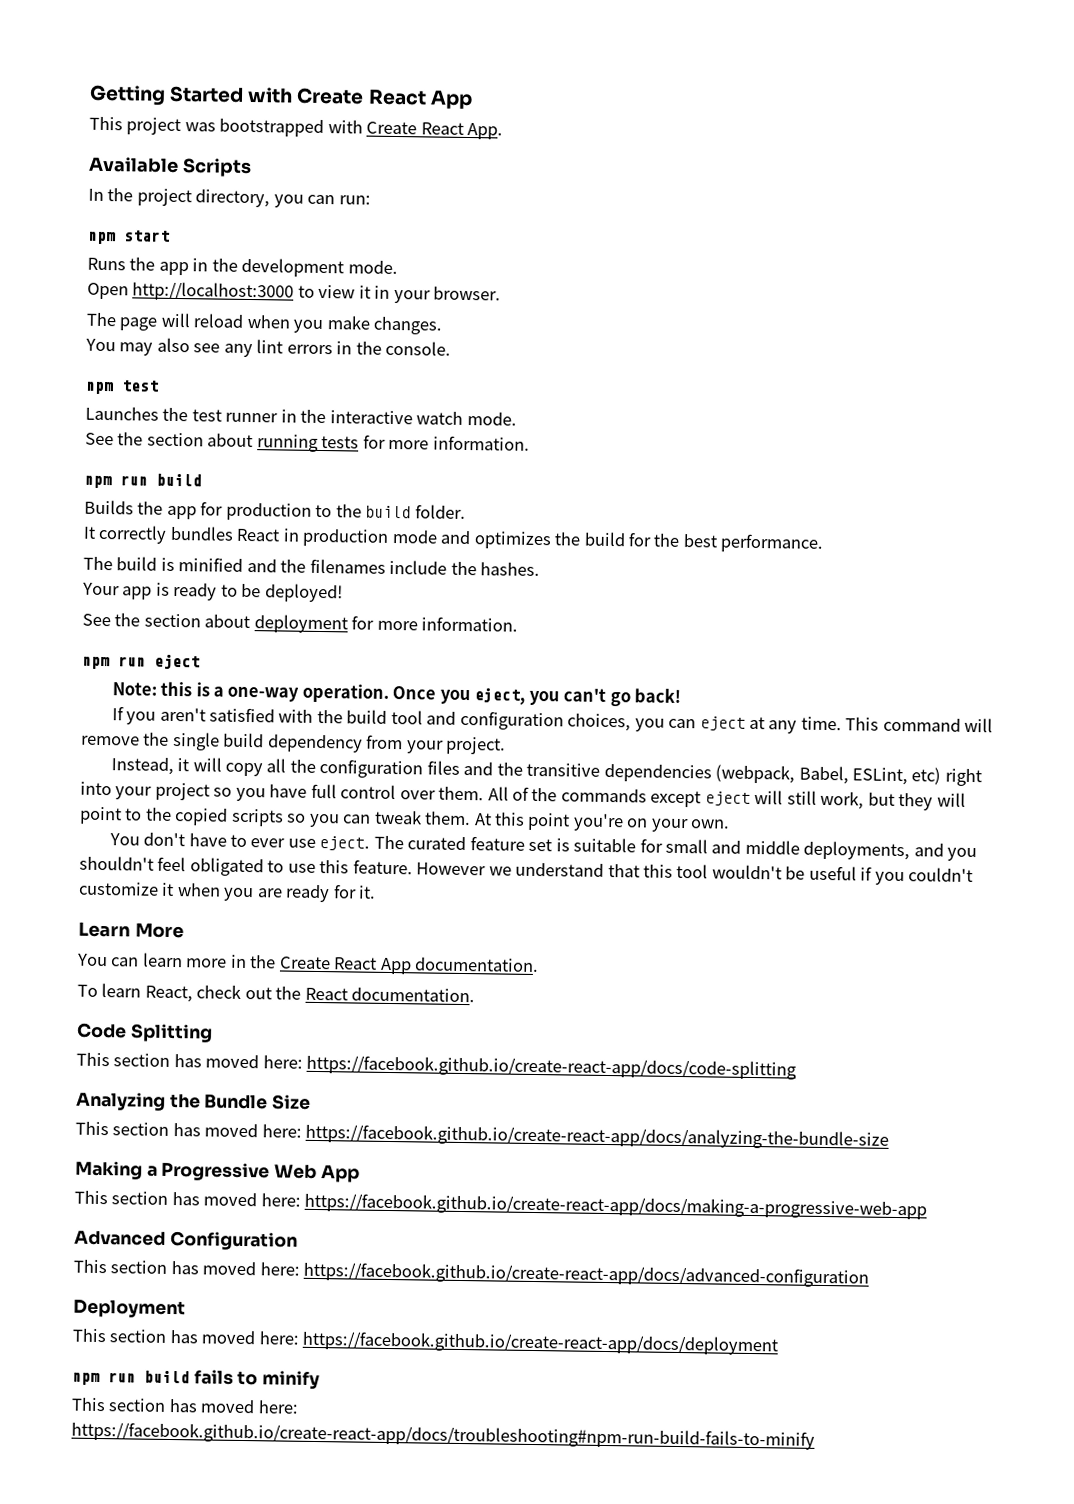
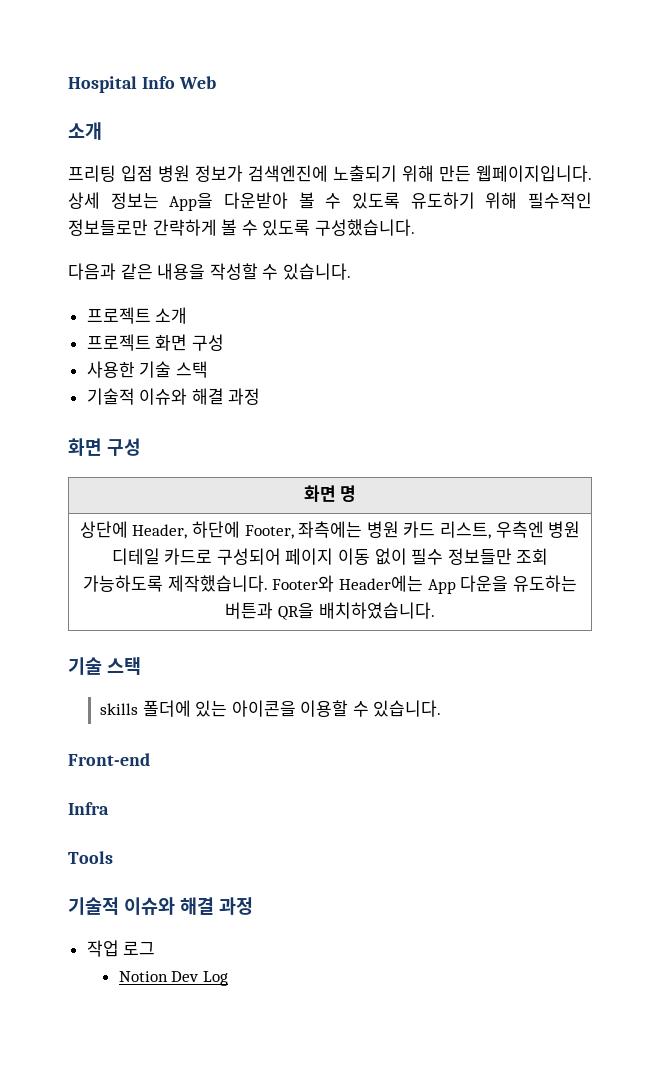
- Getting Started with Create React App
- This project was bootstrapped with Create React App.
- Available Scripts
- In the project directory, you can run:
- npm start
- Runs the app in the development mode.
- Open http://localhost:3000 to view it in your browser.
- The page will reload when you make changes.
- You may also see any lint errors in the console.
- npm test
- Launches the test runner in the interactive watch mode.
- See the section about running tests for more information.
- npm run build
- Builds the app for production to the build folder.
- It correctly bundles React in production mode and optimizes the build for the best performance.
- The build is minified and the filenames include the hashes.
- Your app is ready to be deployed!
- See the section about deployment for more information.
- npm run eject
- Note: this is a one-way operation. Once you eject, you can't go back!
- If you aren't satisfied with the build tool and configuration choices, you can eject at any time. This command will remove the single build dependency from your project.
- Instead, it will copy all the configuration files and the transitive dependencies (webpack, Babel, ESLint, etc) right into your project so you have full control over them. All of the commands except eject will still work, but they will point to the copied scripts so you can tweak them. At this point you're on your own.
- You don't have to ever use eject. The curated feature set is suitable for small and middle deployments, and you shouldn't feel obligated to use this feature. However we understand that this tool wouldn't be useful if you couldn't customize it when you are ready for it.
- Learn More
- You can learn more in the Create React App documentation.
- To learn React, check out the React documentation.
- Code Splitting
- This section has moved here: https://facebook.github.io/create-react-app/docs/code-splitting
- Analyzing the Bundle Size
- This section has moved here: https://facebook.github.io/create-react-app/docs/analyzing-the-bundle-size
- Making a Progressive Web App
- This section has moved here: https://facebook.github.io/create-react-app/docs/making-a-progressive-web-app
- Advanced Configuration
- This section has moved here: https://facebook.github.io/create-react-app/docs/advanced-configuration
- Deployment
- This section has moved here: https://facebook.github.io/create-react-app/docs/deployment
- npm run build fails to minify
- This section has moved here: https://facebook.github.io/create-react-app/docs/troubleshooting#npm-run-build-fails-to-minify
+ Hospital Info Web
+ 소개
+ 프리팅 입점 병원 정보가 검색엔진에 노출되기 위해 만든 웹페이지입니다. 상세 정보는 App을 다운받아 볼 수 있도록 유도하기 위해 필수적인 정보들로만 간략하게 볼 수 있도록 구성했습니다.
+ 다음과 같은 내용을 작성할 수 있습니다.
+ 프로젝트 소개
+ 프로젝트 화면 구성
+ 사용한 기술 스택
+ 기술적 이슈와 해결 과정
+ 화면 구성
+ 화면 명
+ 상단에 Header, 하단에 Footer, 좌측에는 병원 카드 리스트, 우측엔 병원 디테일 카드로 구성되어 페이지 이동 없이 필수 정보들만 조회 가능하도록 제작했습니다. Footer와 Header에는 App 다운을 유도하는 버튼과 QR을 배치하였습니다.
+ 기술 스택
+ skills 폴더에 있는 아이콘을 이용할 수 있습니다.
+ Front-end
+ Infra
+ Tools
+ 기술적 이슈와 해결 과정
+ 작업 로그
+ Notion Dev Log

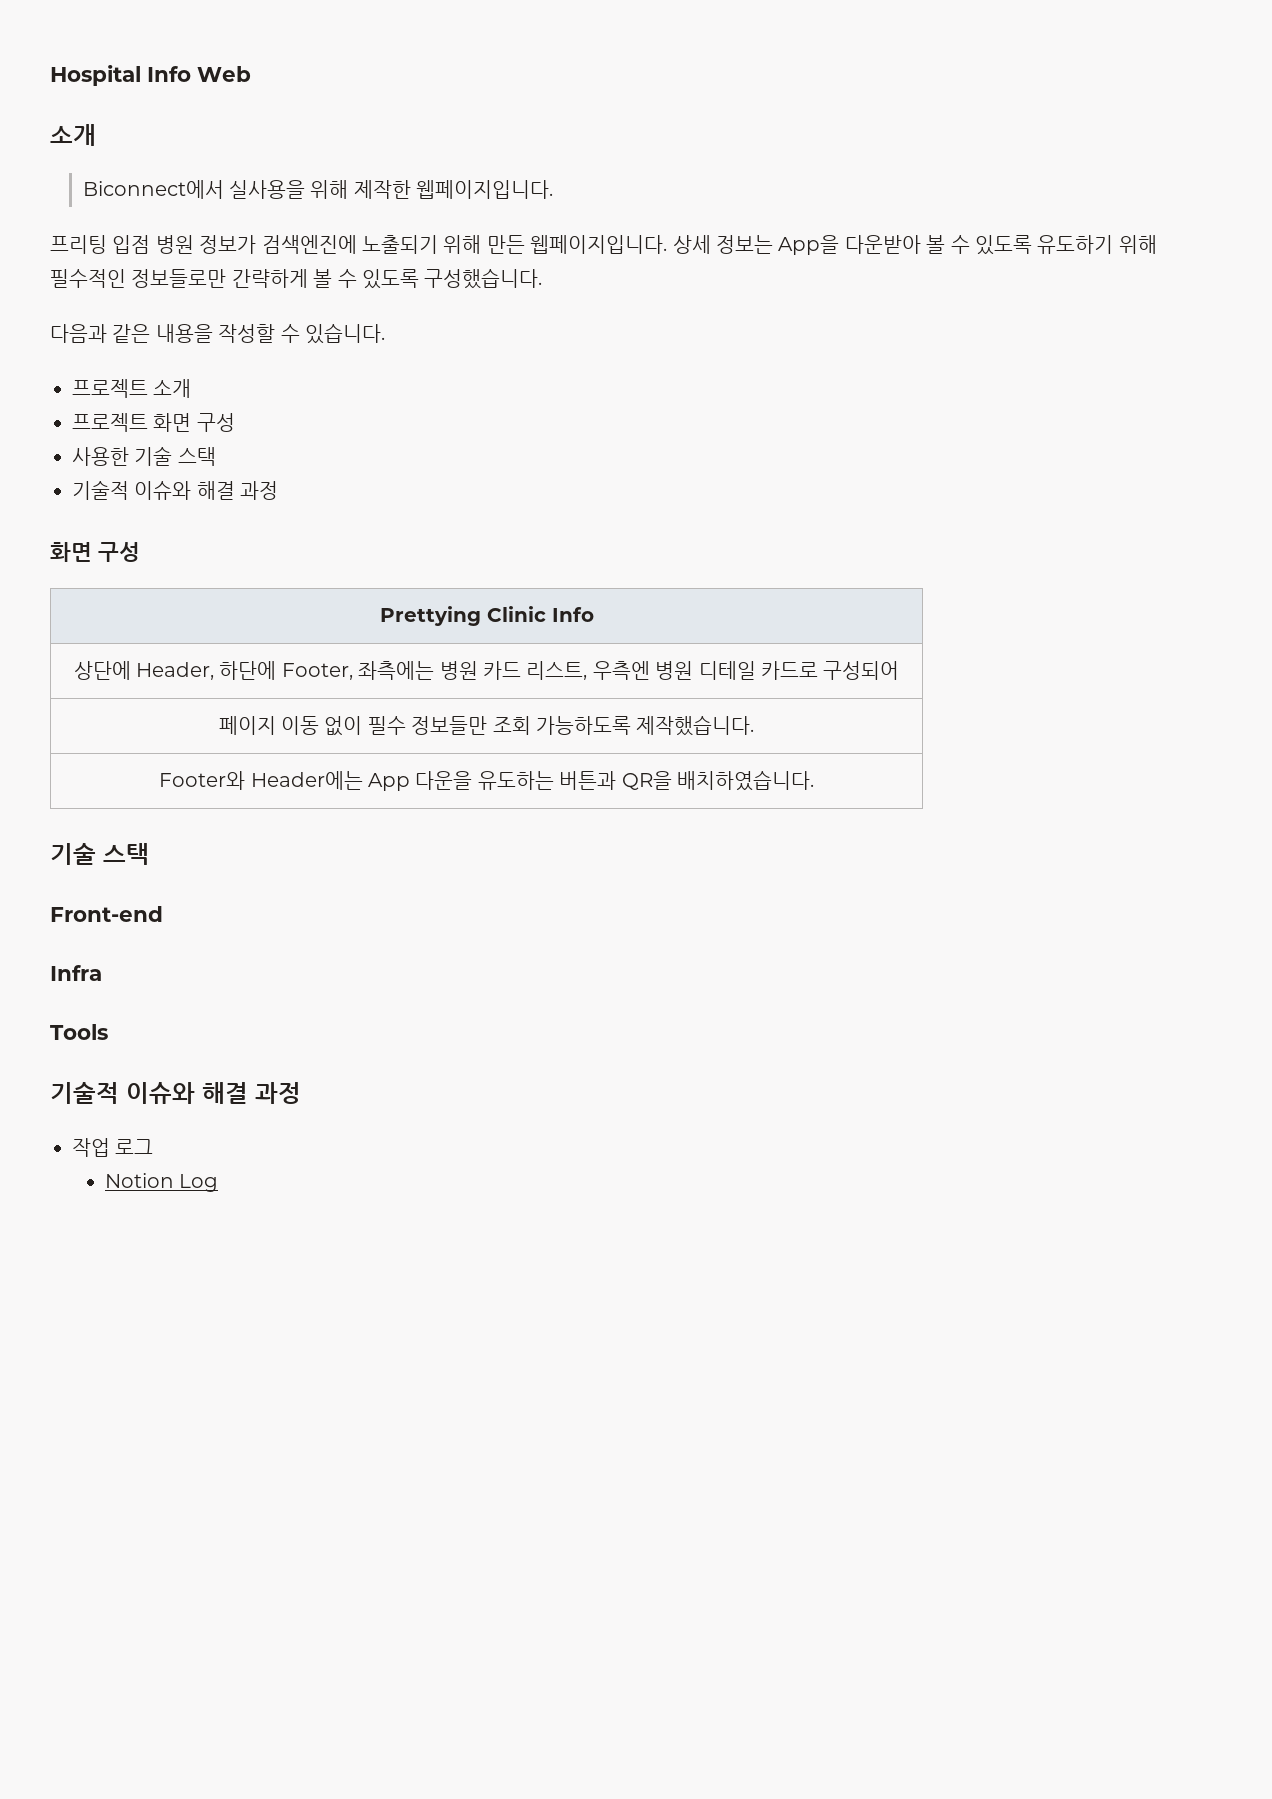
+ Biconnect에서 실사용을 위해 제작한 웹페이지입니다.
- 화면 명
+ Prettying Clinic Info
- 상단에 Header, 하단에 Footer, 좌측에는 병원 카드 리스트, 우측엔 병원 디테일 카드로 구성되어 페이지 이동 없이 필수 정보들만 조회 가능하도록 제작했습니다. Footer와 Header에는 App 다운을 유도하는 버튼과 QR을 배치하였습니다.
+ 상단에 Header, 하단에 Footer, 좌측에는 병원 카드 리스트, 우측엔 병원 디테일 카드로 구성되어
+ 페이지 이동 없이 필수 정보들만 조회 가능하도록 제작했습니다.
+ Footer와 Header에는 App 다운을 유도하는 버튼과 QR을 배치하였습니다.
- skills 폴더에 있는 아이콘을 이용할 수 있습니다.
- Notion Dev Log
+ Notion Log

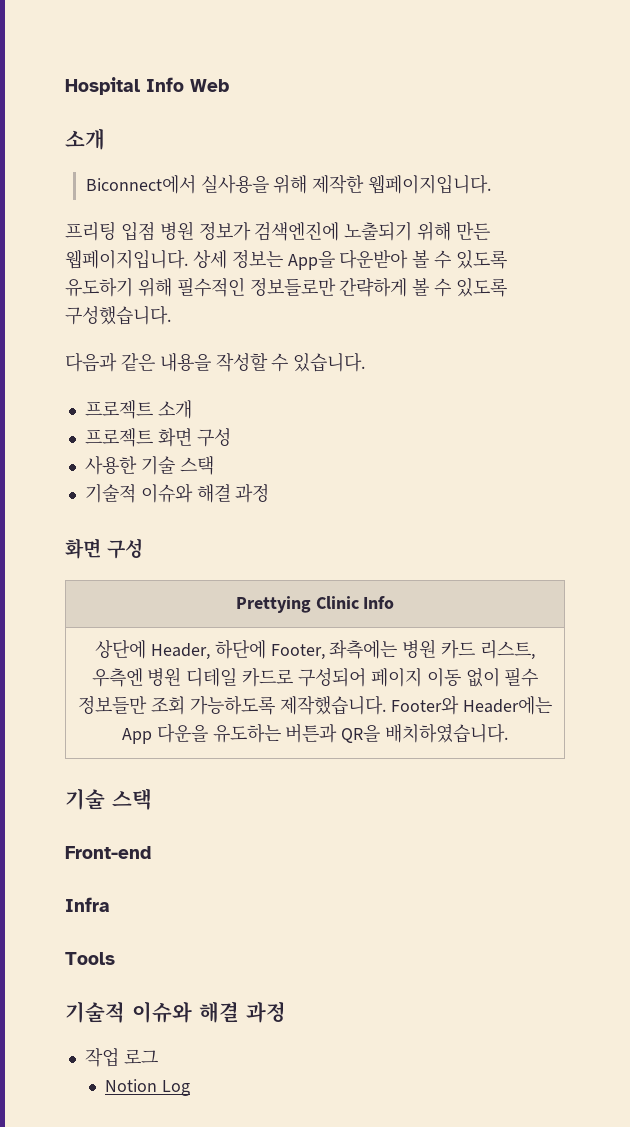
- 상단에 Header, 하단에 Footer, 좌측에는 병원 카드 리스트, 우측엔 병원 디테일 카드로 구성되어
- 페이지 이동 없이 필수 정보들만 조회 가능하도록 제작했습니다.
- Footer와 Header에는 App 다운을 유도하는 버튼과 QR을 배치하였습니다.
+ 상단에 Header, 하단에 Footer, 좌측에는 병원 카드 리스트, 우측엔 병원 디테일 카드로 구성되어 페이지 이동 없이 필수 정보들만 조회 가능하도록 제작했습니다. Footer와 Header에는 App 다운을 유도하는 버튼과 QR을 배치하였습니다.

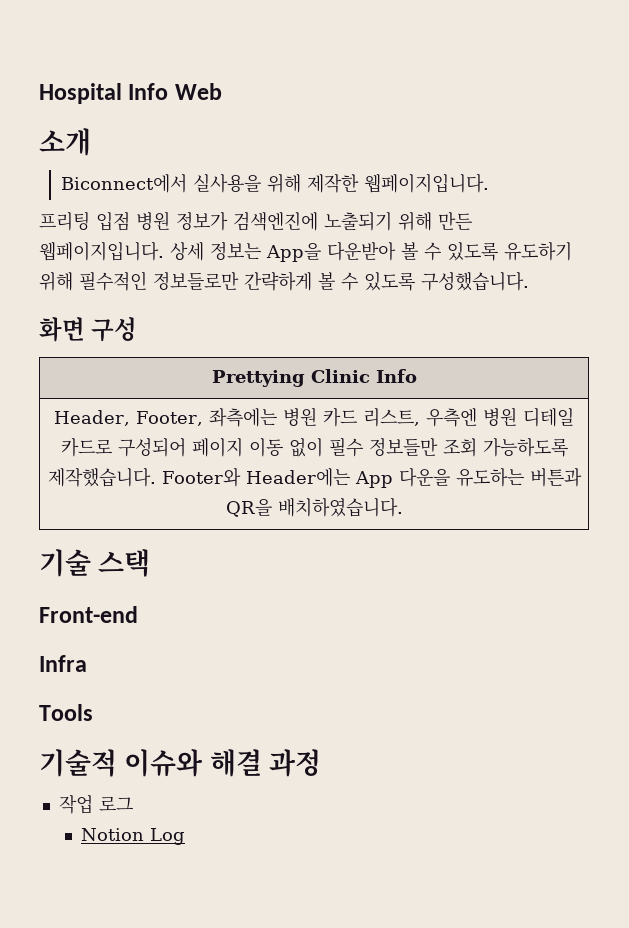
- 다음과 같은 내용을 작성할 수 있습니다.
- 프로젝트 소개
- 프로젝트 화면 구성
- 사용한 기술 스택
- 기술적 이슈와 해결 과정
- 상단에 Header, 하단에 Footer, 좌측에는 병원 카드 리스트, 우측엔 병원 디테일 카드로 구성되어 페이지 이동 없이 필수 정보들만 조회 가능하도록 제작했습니다. Footer와 Header에는 App 다운을 유도하는 버튼과 QR을 배치하였습니다.
+ Header, Footer, 좌측에는 병원 카드 리스트, 우측엔 병원 디테일 카드로 구성되어 페이지 이동 없이 필수 정보들만 조회 가능하도록 제작했습니다. Footer와 Header에는 App 다운을 유도하는 버튼과 QR을 배치하였습니다.

